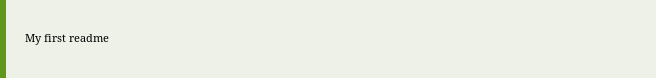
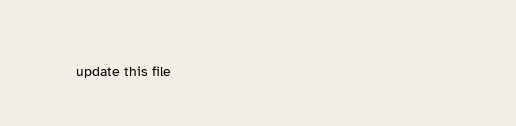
- My first readme
+ update this file

